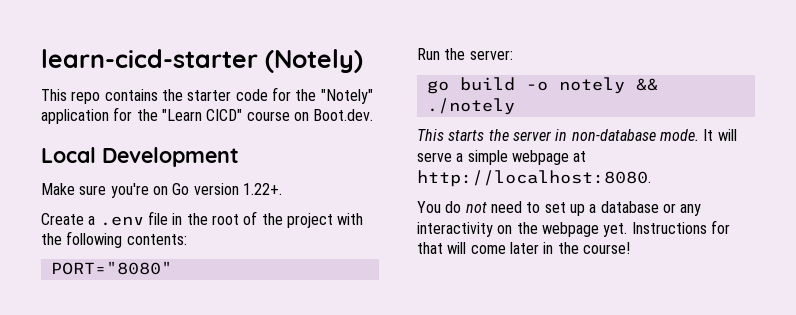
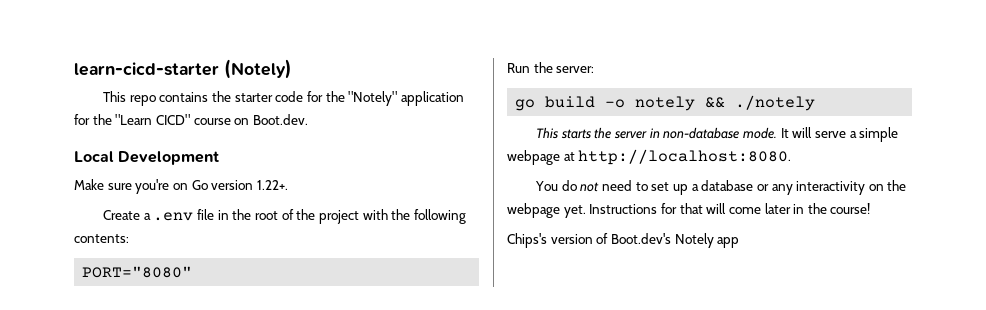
+ Chips's version of Boot.dev's Notely app

